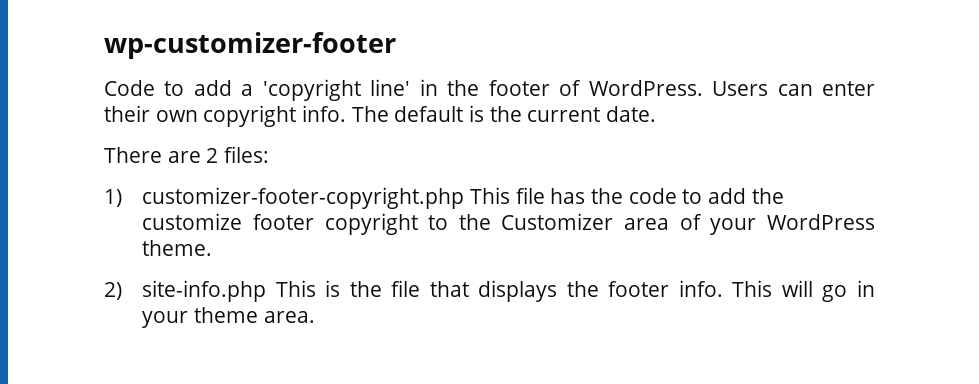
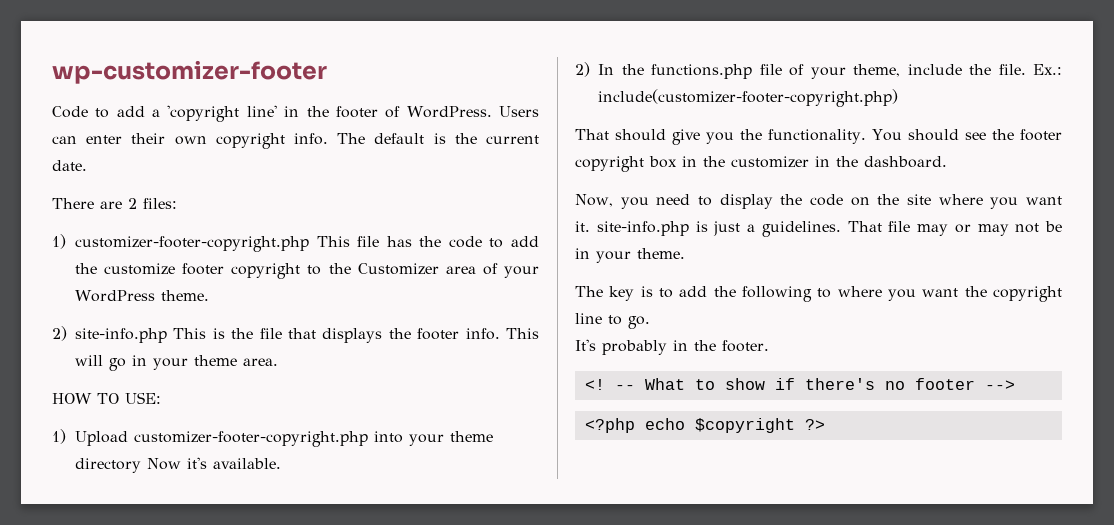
+ HOW TO USE:
+ 1) Upload customizer-footer-copyright.php into your theme directory Now it's available.
+ 2) In the functions.php file of your theme, include the file. Ex.: include(customizer-footer-copyright.php)
+ That should give you the functionality. You should see the footer copyright box in the customizer in the dashboard.
+ Now, you need to display the code on the site where you want it. site-info.php is just a guidelines. That file may or may not be in your theme.
+ The key is to add the following to where you want the copyright line to go.
+ It's probably in the footer.
+ <! -- What to show if there's no footer -->
+ <?php echo $copyright ?>

